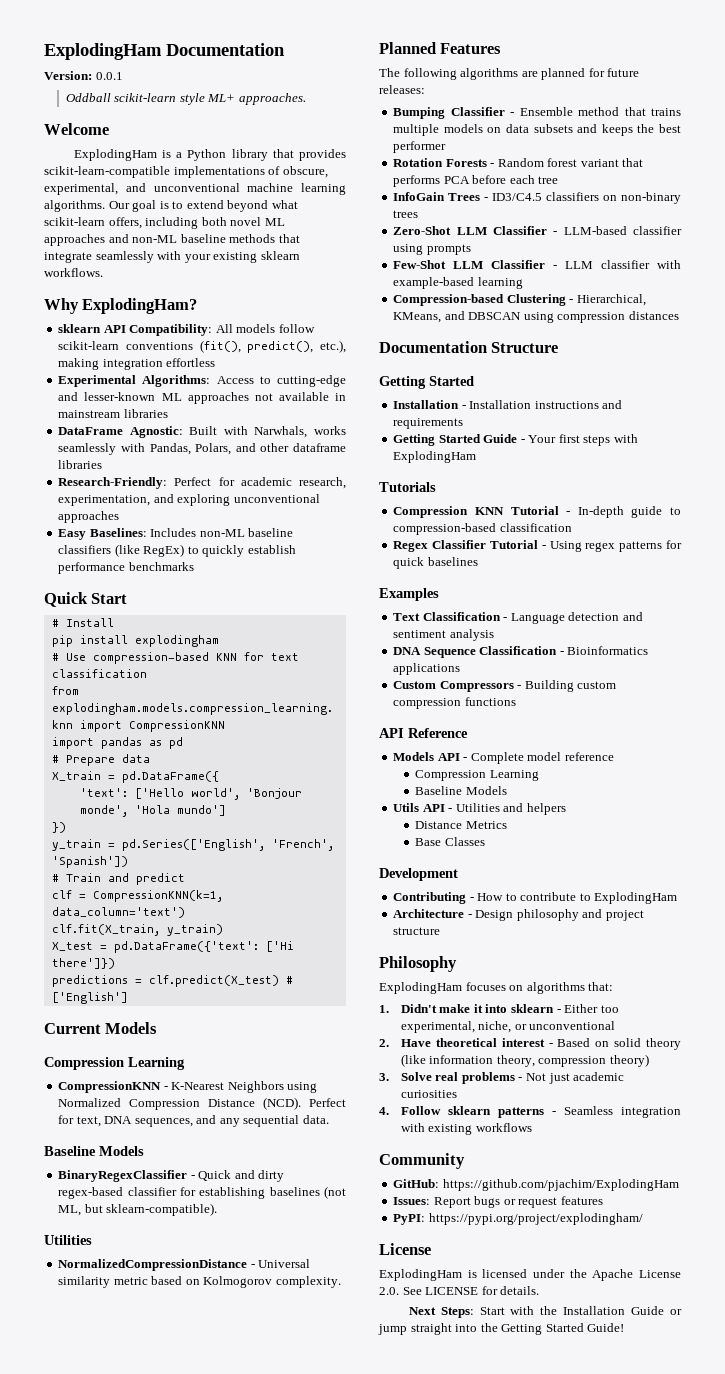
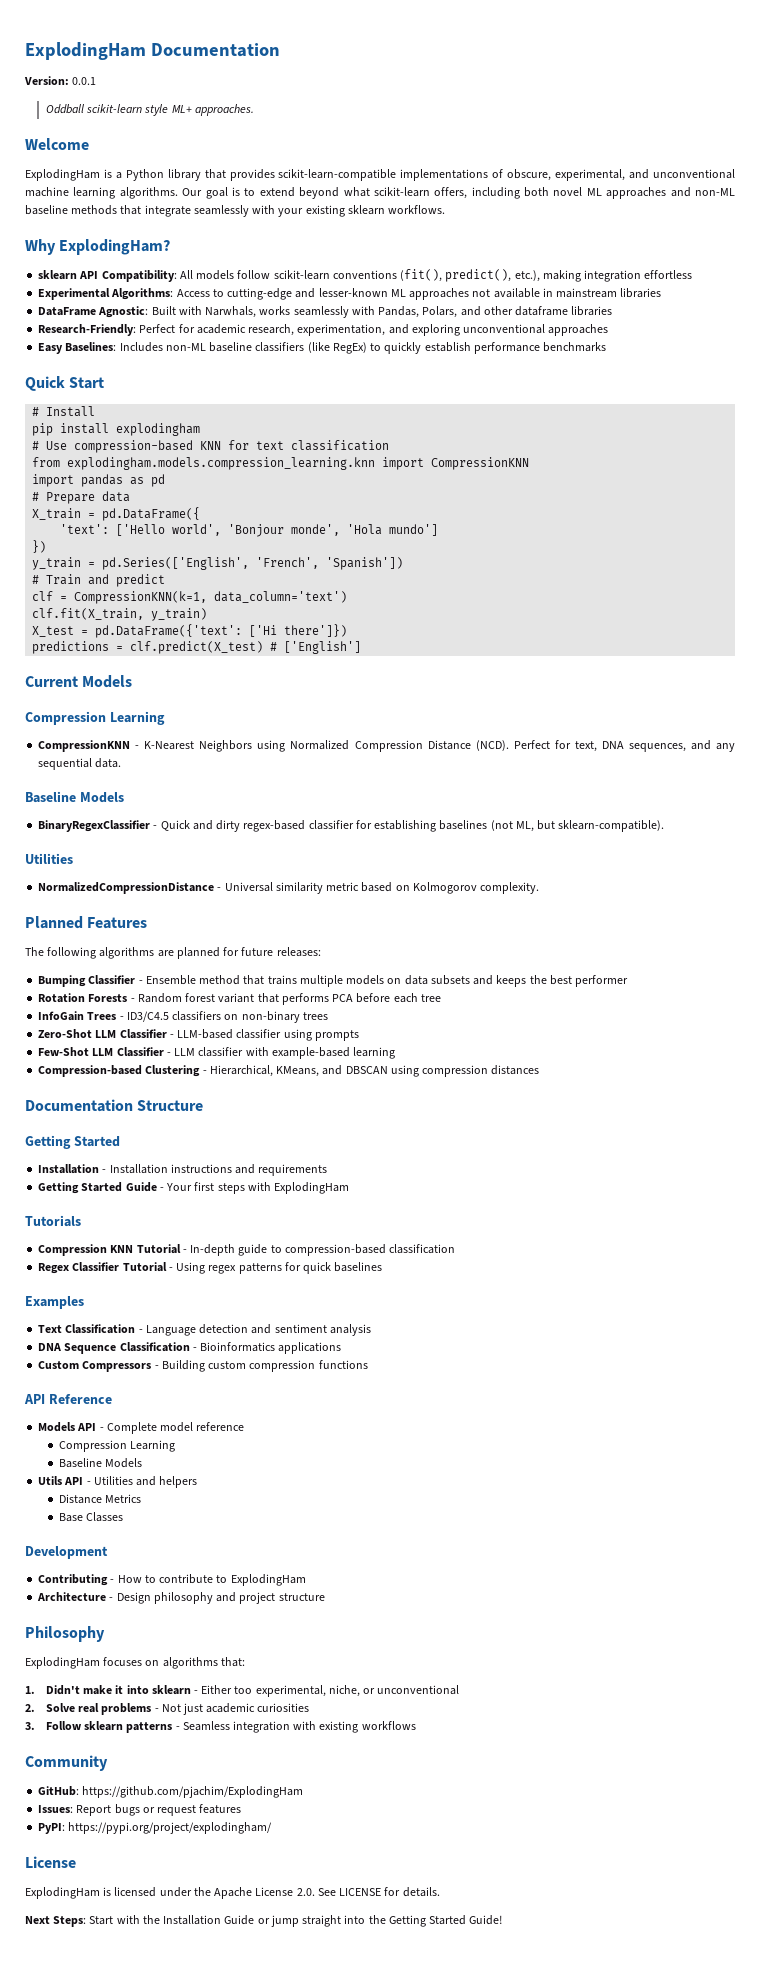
- 2. Have theoretical interest - Based on solid theory (like information theory, compression theory)
- 3. Solve real problems - Not just academic curiosities
+ 2. Solve real problems - Not just academic curiosities
- 4. Follow sklearn patterns - Seamless integration with existing workflows
+ 3. Follow sklearn patterns - Seamless integration with existing workflows

